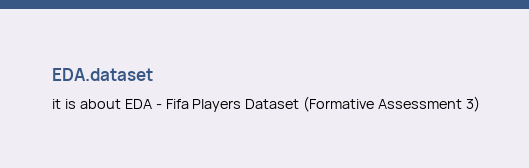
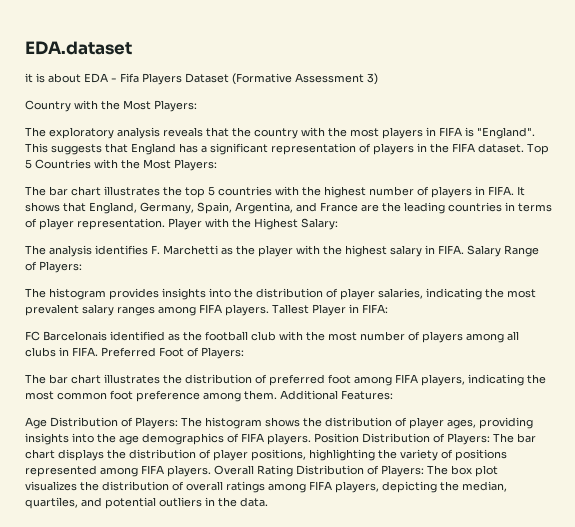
+ Country with the Most Players:
+ The exploratory analysis reveals that the country with the most players in FIFA is "England". This suggests that England has a significant representation of players in the FIFA dataset. Top 5 Countries with the Most Players:
+ The bar chart illustrates the top 5 countries with the highest number of players in FIFA. It shows that England, Germany, Spain, Argentina, and France are the leading countries in terms of player representation. Player with the Highest Salary:
+ The analysis identifies F. Marchetti as the player with the highest salary in FIFA. Salary Range of Players:
+ The histogram provides insights into the distribution of player salaries, indicating the most prevalent salary ranges among FIFA players. Tallest Player in FIFA:
+ FC Barcelonais identified as the football club with the most number of players among all clubs in FIFA. Preferred Foot of Players:
+ The bar chart illustrates the distribution of preferred foot among FIFA players, indicating the most common foot preference among them. Additional Features:
+ Age Distribution of Players: The histogram shows the distribution of player ages, providing insights into the age demographics of FIFA players. Position Distribution of Players: The bar chart displays the distribution of player positions, highlighting the variety of positions represented among FIFA players. Overall Rating Distribution of Players: The box plot visualizes the distribution of overall ratings among FIFA players, depicting the median, quartiles, and potential outliers in the data.

